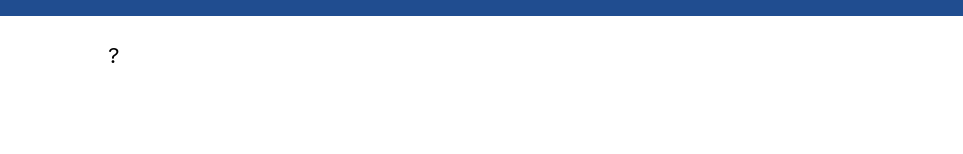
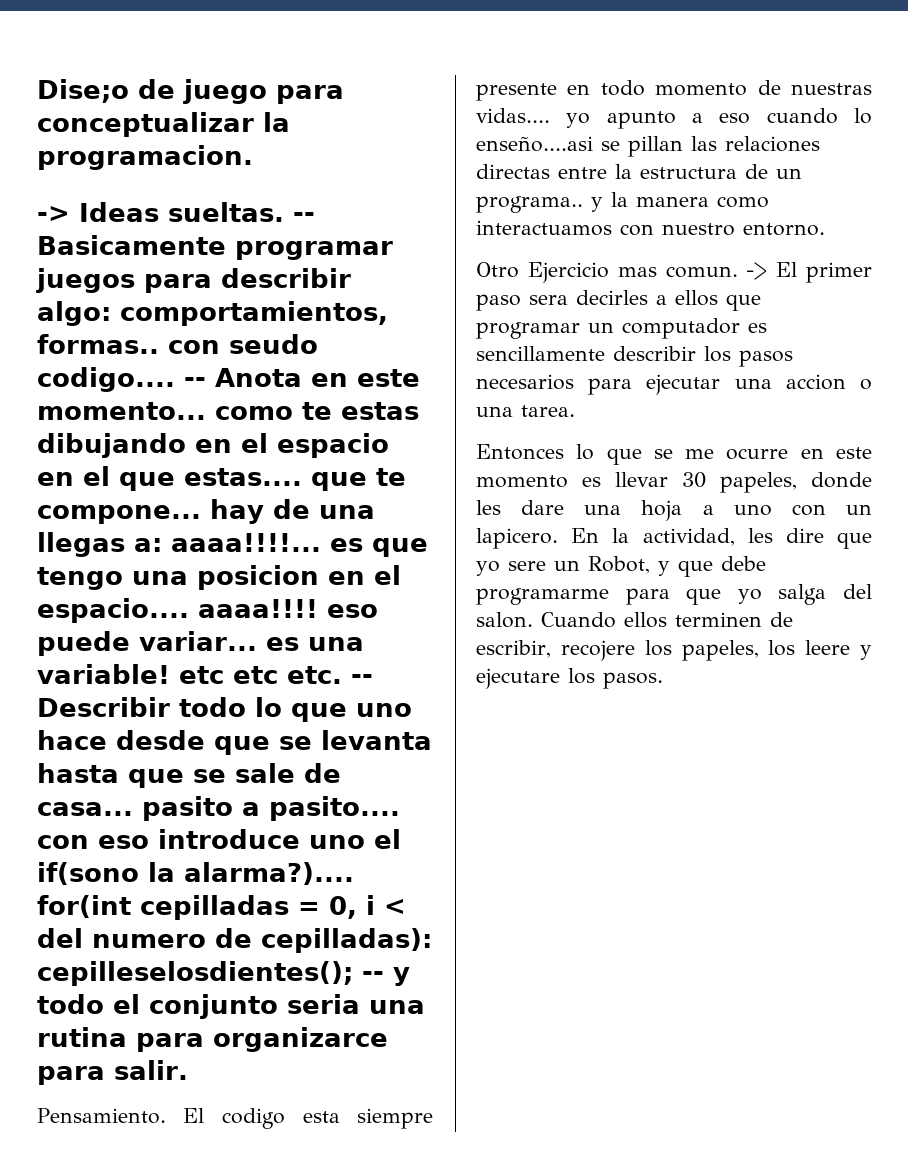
- ?
+ Dise;o de juego para conceptualizar la programacion.
+ -> Ideas sueltas. -- Basicamente programar juegos para describir algo: comportamientos, formas.. con seudo codigo.... -- Anota en este momento... como te estas dibujando en el espacio en el que estas.... que te compone... hay de una llegas a: aaaa!!!!... es que tengo una posicion en el espacio.... aaaa!!!! eso puede variar... es una variable! etc etc etc. -- Describir todo lo que uno hace desde que se levanta hasta que se sale de casa... pasito a pasito.... con eso introduce uno el if(sono la alarma?).... for(int cepilladas = 0, i < del numero de cepilladas): cepilleselosdientes(); -- y todo el conjunto seria una rutina para organizarce para salir.
+ Pensamiento. El codigo esta siempre presente en todo momento de nuestras vidas.... yo apunto a eso cuando lo enseño....asi se pillan las relaciones directas entre la estructura de un programa.. y la manera como interactuamos con nuestro entorno.
+ Otro Ejercicio mas comun. -> El primer paso sera decirles a ellos que programar un computador es sencillamente describir los pasos necesarios para ejecutar una accion o una tarea.
+ Entonces lo que se me ocurre en este momento es llevar 30 papeles, donde les dare una hoja a uno con un lapicero. En la actividad, les dire que yo sere un Robot, y que debe programarme para que yo salga del salon. Cuando ellos terminen de escribir, recojere los papeles, los leere y ejecutare los pasos.

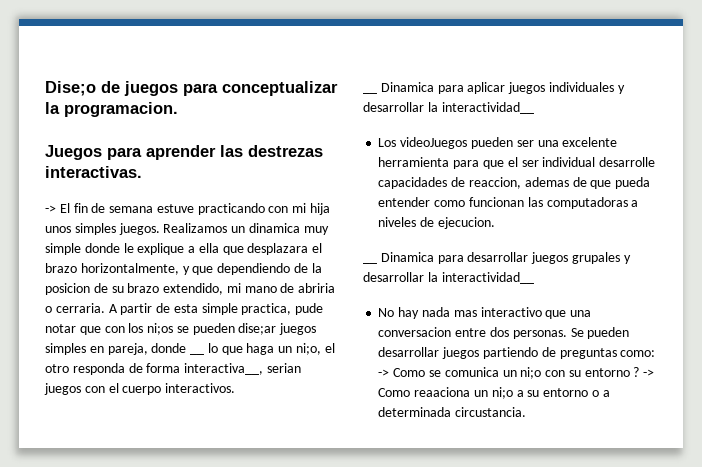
- Dise;o de juego para conceptualizar la programacion.
+ Dise;o de juegos para conceptualizar la programacion.
- -> Ideas sueltas. -- Basicamente programar juegos para describir algo: comportamientos, formas.. con seudo codigo.... -- Anota en este momento... como te estas dibujando en el espacio en el que estas.... que te compone... hay de una llegas a: aaaa!!!!... es que tengo una posicion en el espacio.... aaaa!!!! eso puede variar... es una variable! etc etc etc. -- Describir todo lo que uno hace desde que se levanta hasta que se sale de casa... pasito a pasito.... con eso introduce uno el if(sono la alarma?).... for(int cepilladas = 0, i < del numero de cepilladas): cepilleselosdientes(); -- y todo el conjunto seria una rutina para organizarce para salir.
- Pensamiento. El codigo esta siempre presente en todo momento de nuestras vidas.... yo apunto a eso cuando lo enseño....asi se pillan las relaciones directas entre la estructura de un programa.. y la manera como interactuamos con nuestro entorno.
- Otro Ejercicio mas comun. -> El primer paso sera decirles a ellos que programar un computador es sencillamente describir los pasos necesarios para ejecutar una accion o una tarea.
- Entonces lo que se me ocurre en este momento es llevar 30 papeles, donde les dare una hoja a uno con un lapicero. En la actividad, les dire que yo sere un Robot, y que debe programarme para que yo salga del salon. Cuando ellos terminen de escribir, recojere los papeles, los leere y ejecutare los pasos.
+ Juegos para aprender las destrezas interactivas.
+ -> El fin de semana estuve practicando con mi hija unos simples juegos. Realizamos un dinamica muy simple donde le explique a ella que desplazara el brazo horizontalmente, y que dependiendo de la posicion de su brazo extendido, mi mano de abriria o cerraria. A partir de esta simple practica, pude notar que con los ni;os se pueden dise;ar juegos simples en pareja, donde __ lo que haga un ni;o, el otro responda de forma interactiva__, serian juegos con el cuerpo interactivos.
+ __ Dinamica para aplicar juegos individuales y desarrollar la interactividad__
+ Los videoJuegos pueden ser una excelente herramienta para que el ser individual desarrolle capacidades de reaccion, ademas de que pueda entender como funcionan las computadoras a niveles de ejecucion.
+ __ Dinamica para desarrollar juegos grupales y desarrollar la interactividad__
+ No hay nada mas interactivo que una conversacion entre dos personas. Se pueden desarrollar juegos partiendo de preguntas como: -> Como se comunica un ni;o con su entorno ? -> Como reaaciona un ni;o a su entorno o a determinada circustancia.

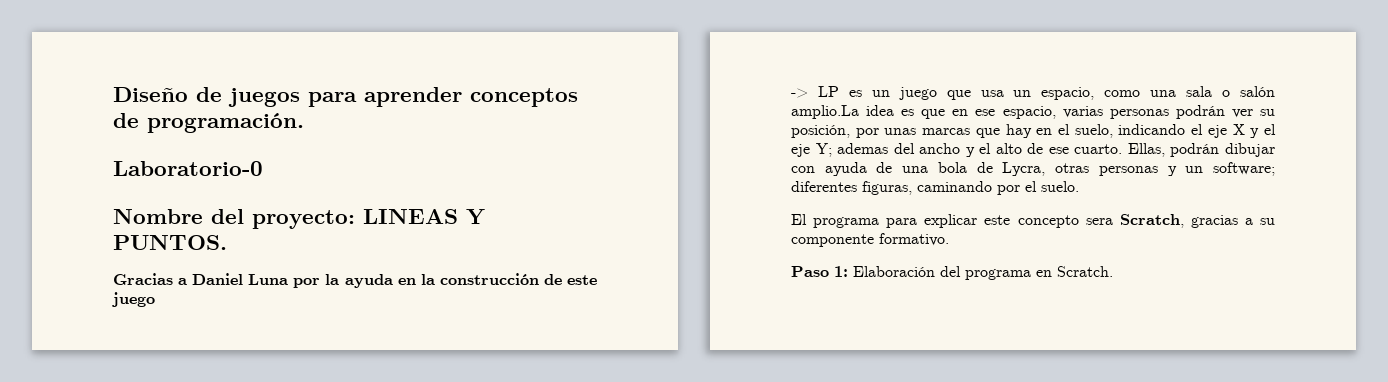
- Dise;o de juegos para conceptualizar la programacion.
- Juegos para aprender las destrezas interactivas.
- -> El fin de semana estuve practicando con mi hija unos simples juegos. Realizamos un dinamica muy simple donde le explique a ella que desplazara el brazo horizontalmente, y que dependiendo de la posicion de su brazo extendido, mi mano de abriria o cerraria. A partir de esta simple practica, pude notar que con los ni;os se pueden dise;ar juegos simples en pareja, donde __ lo que haga un ni;o, el otro responda de forma interactiva__, serian juegos con el cuerpo interactivos.
- __ Dinamica para aplicar juegos individuales y desarrollar la interactividad__
- Los videoJuegos pueden ser una excelente herramienta para que el ser individual desarrolle capacidades de reaccion, ademas de que pueda entender como funcionan las computadoras a niveles de ejecucion.
- __ Dinamica para desarrollar juegos grupales y desarrollar la interactividad__
- No hay nada mas interactivo que una conversacion entre dos personas. Se pueden desarrollar juegos partiendo de preguntas como: -> Como se comunica un ni;o con su entorno ? -> Como reaaciona un ni;o a su entorno o a determinada circustancia.
+ Diseño de juegos para aprender conceptos de programación.
+ Laboratorio-0
+ Nombre del proyecto: LINEAS Y PUNTOS.
+ Gracias a Daniel Luna por la ayuda en la construcción de este juego
+ -> LP es un juego que usa un espacio, como una sala o salón amplio.La idea es que en ese espacio, varias personas podrán ver su posición, por unas marcas que hay en el suelo, indicando el eje X y el eje Y; ademas del ancho y el alto de ese cuarto. Ellas, podrán dibujar con ayuda de una bola de Lycra, otras personas y un software; diferentes figuras, caminando por el suelo.
+ El programa para explicar este concepto sera Scratch, gracias a su componente formativo.
+ Paso 1: Elaboración del programa en Scratch.

